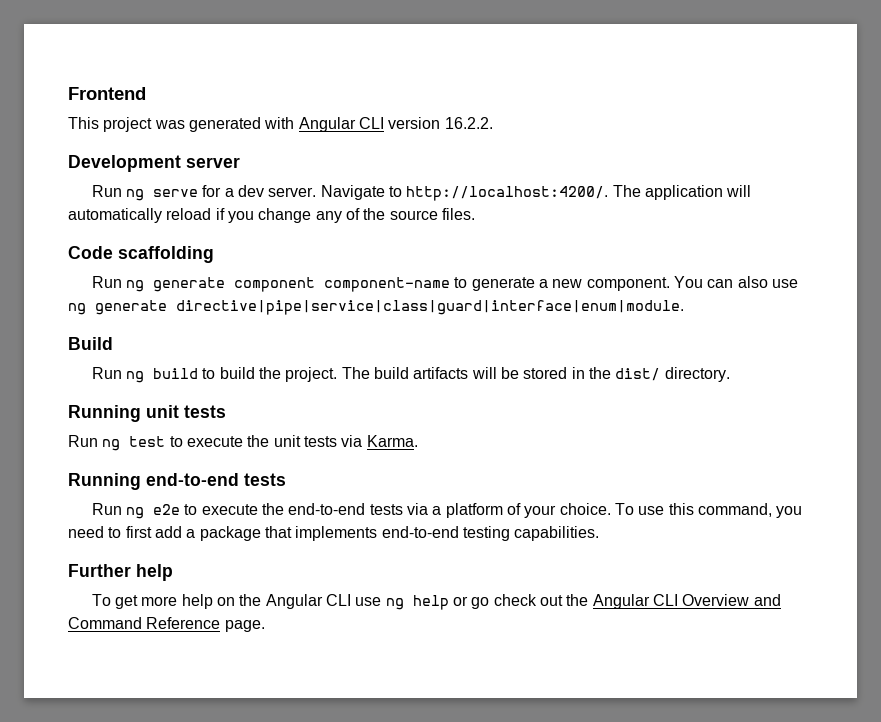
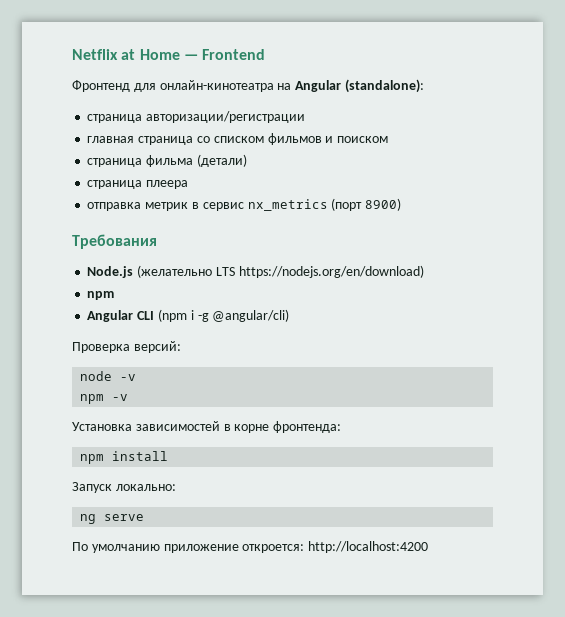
- Frontend
- This project was generated with Angular CLI version 16.2.2.
- Development server
- Run ng serve for a dev server. Navigate to http://localhost:4200/. The application will automatically reload if you change any of the source files.
- Code scaffolding
- Run ng generate component component-name to generate a new component. You can also use ng generate directive|pipe|service|class|guard|interface|enum|module.
- Build
- Run ng build to build the project. The build artifacts will be stored in the dist/ directory.
- Running unit tests
- Run ng test to execute the unit tests via Karma.
- Running end-to-end tests
- Run ng e2e to execute the end-to-end tests via a platform of your choice. To use this command, you need to first add a package that implements end-to-end testing capabilities.
- Further help
- To get more help on the Angular CLI use ng help or go check out the Angular CLI Overview and Command Reference page.
+ Netflix at Home — Frontend
+ Фронтенд для онлайн-кинотеатра на Angular (standalone):
+ страница авторизации/регистрации
+ главная страница со списком фильмов и поиском
+ страница фильма (детали)
+ страница плеера
+ отправка метрик в сервис nx_metrics (порт 8900)
+ Требования
+ Node.js (желательно LTS https://nodejs.org/en/download)
+ npm
+ Angular CLI (npm i -g @angular/cli)
+ Проверка версий:
+ node -v
+ npm -v
+ Установка зависимостей в корне фронтенда:
+ npm install
+ Запуск локально:
+ ng serve
+ По умолчанию приложение откроется: http://localhost:4200

